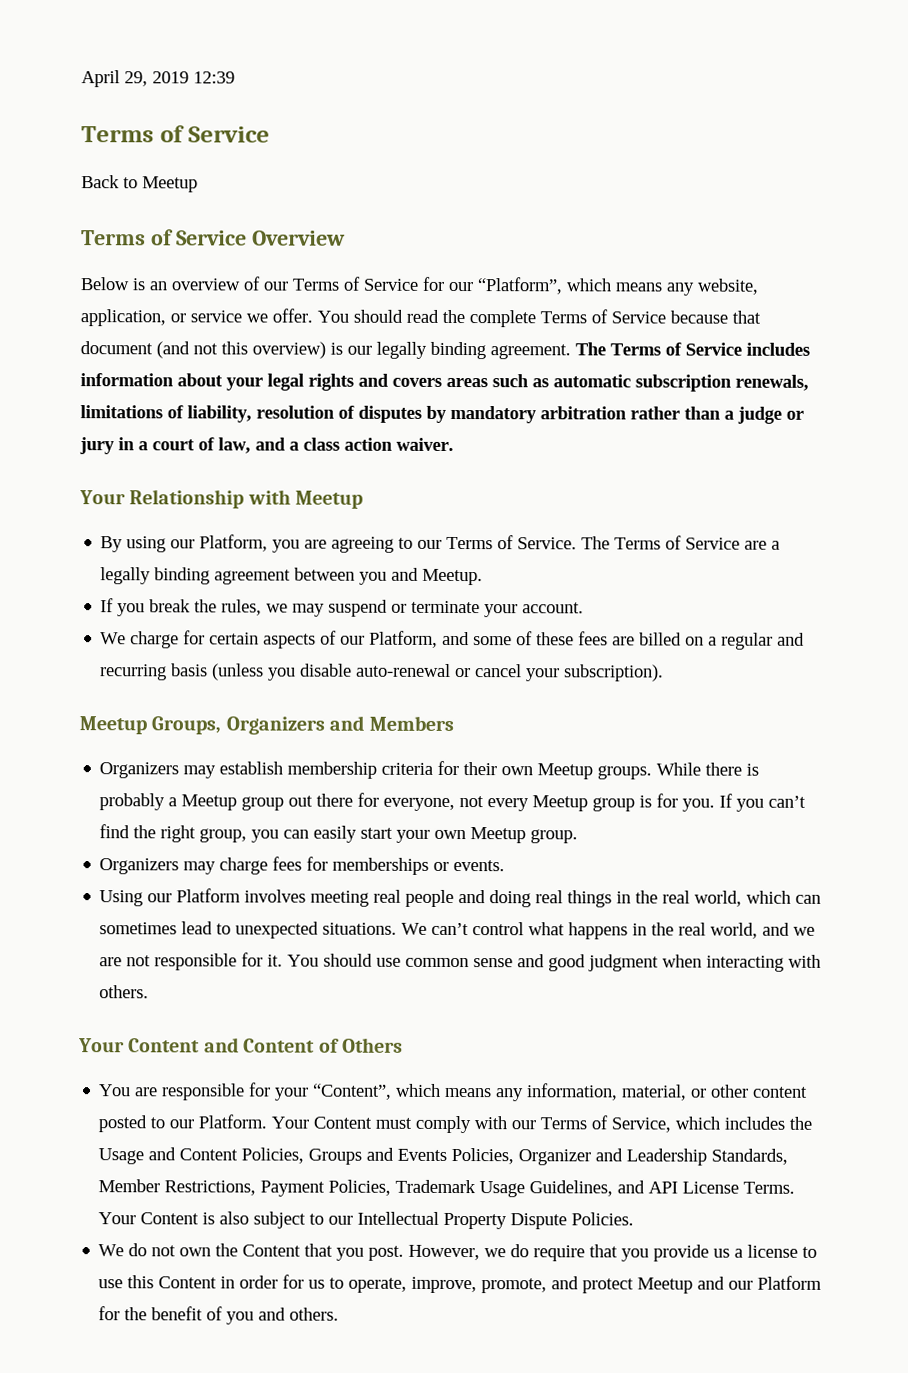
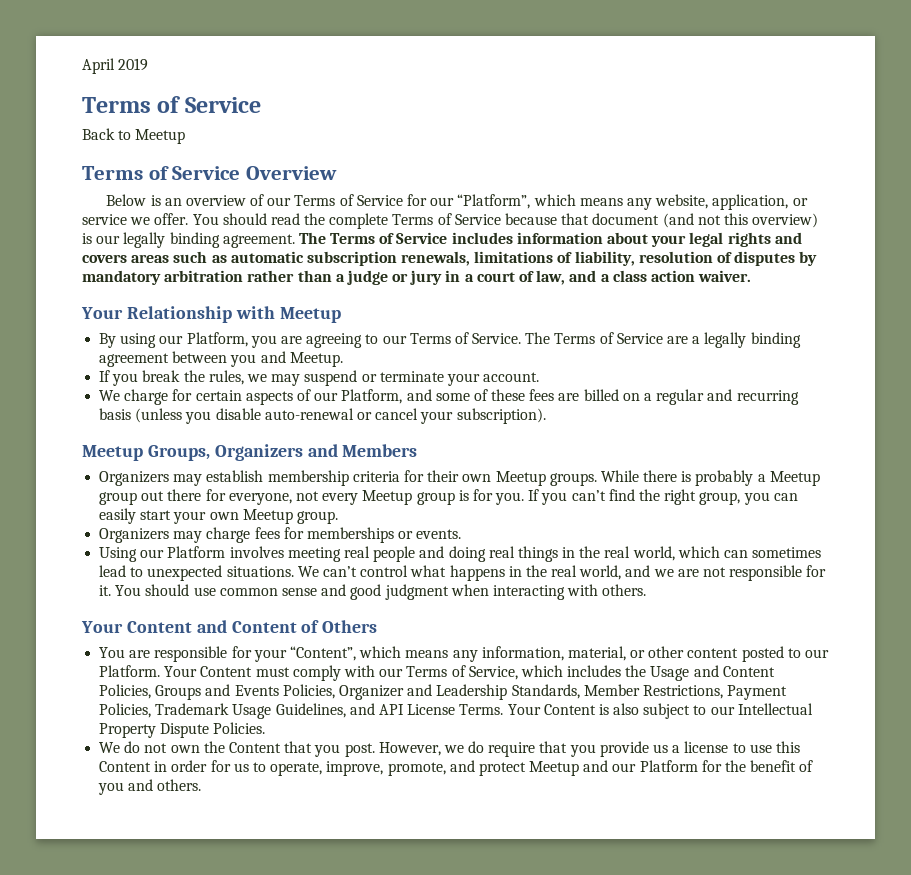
- April 29, 2019 12:39
+ April 2019

